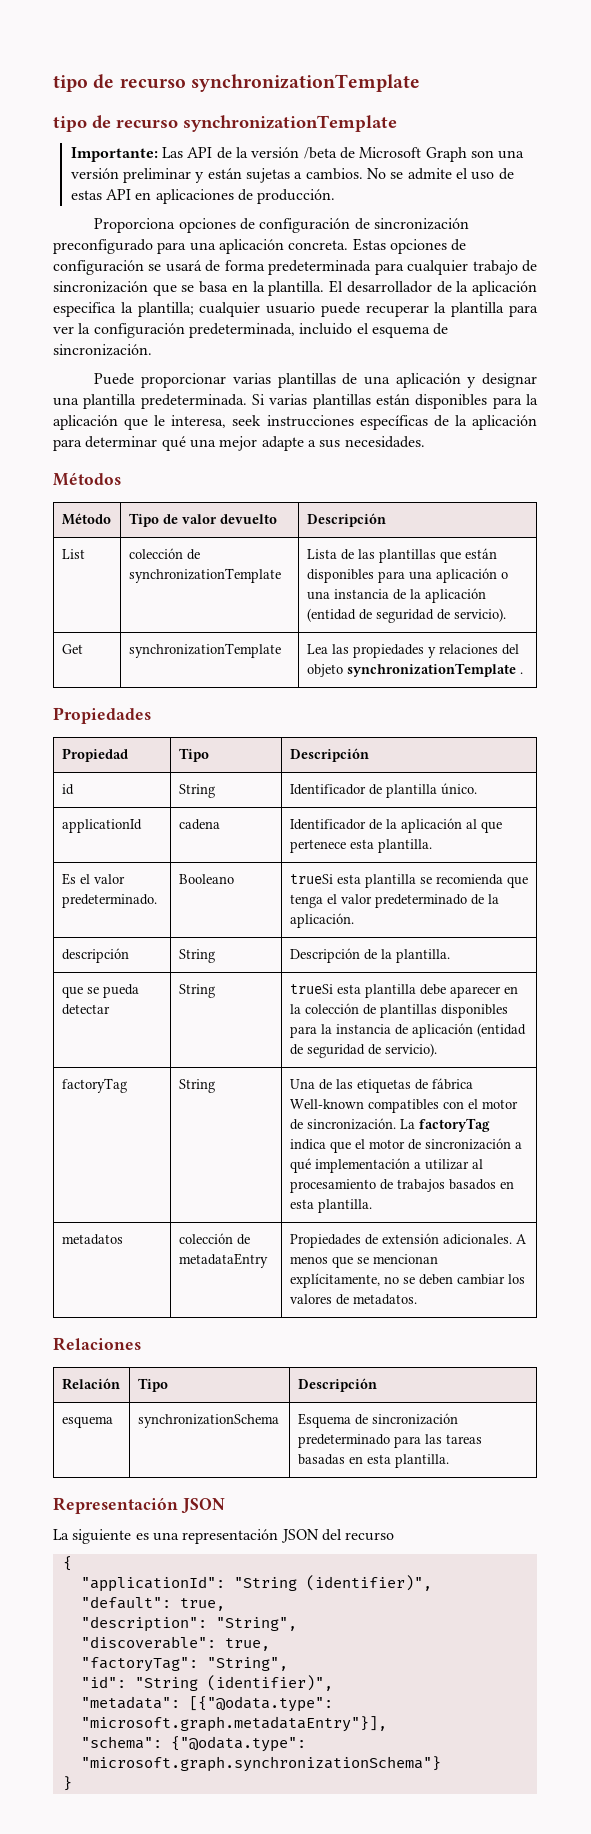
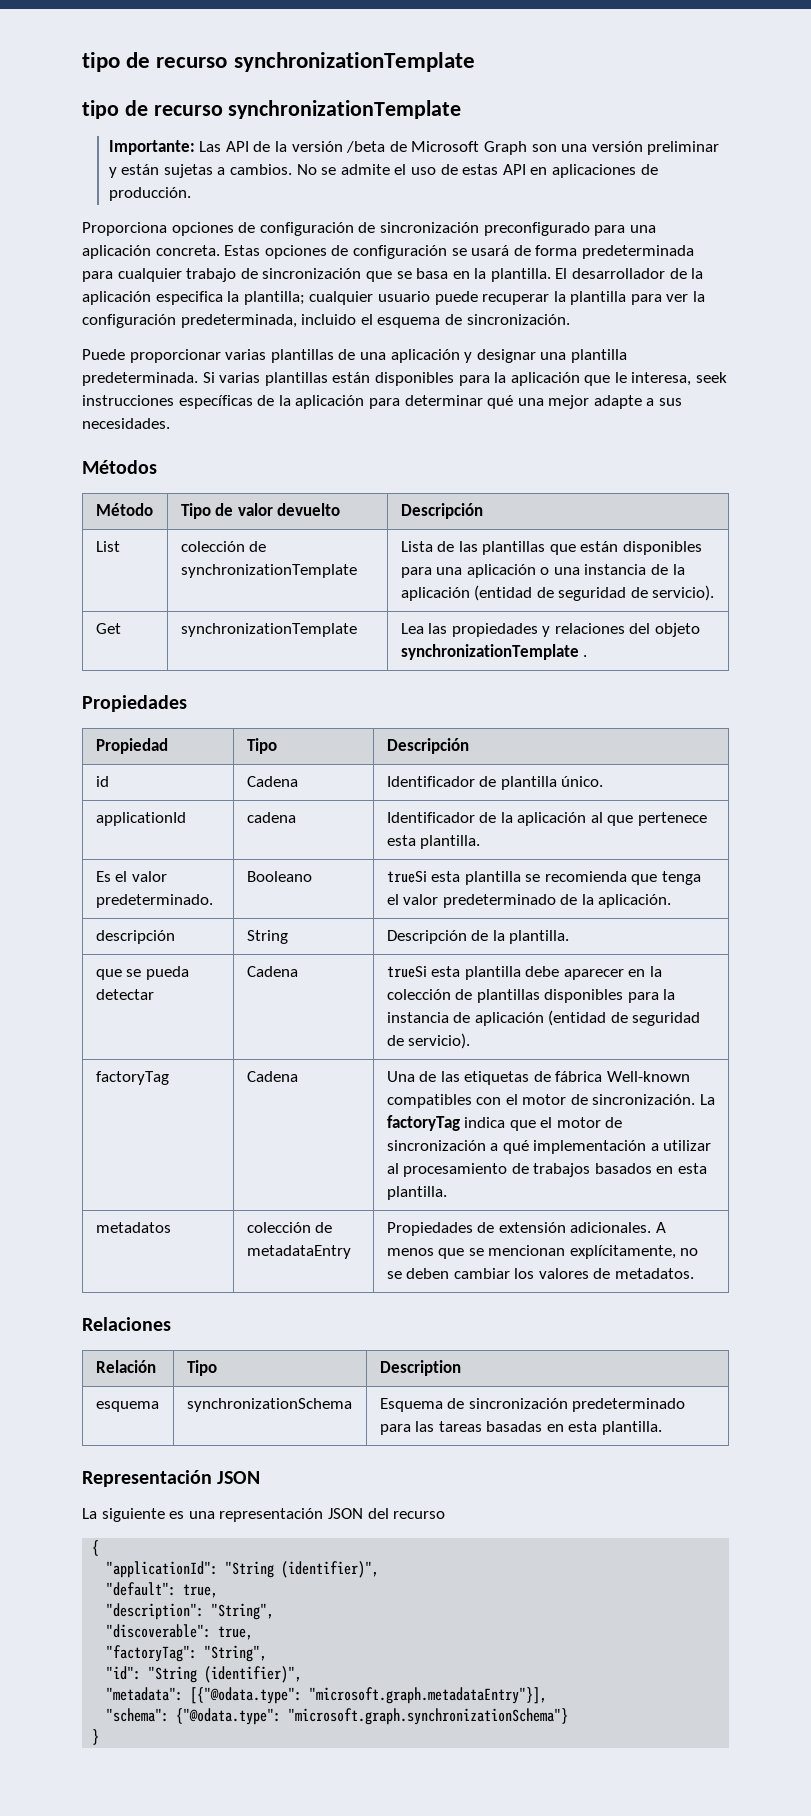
- id | String | Identificador de plantilla único.
+ id | Cadena | Identificador de plantilla único.
- que se pueda detectar | String | trueSi esta plantilla debe aparecer en la colección de plantillas disponibles para la instancia de aplicación (entidad de seguridad de servicio).
+ que se pueda detectar | Cadena | trueSi esta plantilla debe aparecer en la colección de plantillas disponibles para la instancia de aplicación (entidad de seguridad de servicio).
- factoryTag | String | Una de las etiquetas de fábrica Well-known compatibles con el motor de sincronización. La factoryTag indica que el motor de sincronización a qué implementación a utilizar al procesamiento de trabajos basados en esta plantilla.
+ factoryTag | Cadena | Una de las etiquetas de fábrica Well-known compatibles con el motor de sincronización. La factoryTag indica que el motor de sincronización a qué implementación a utilizar al procesamiento de trabajos basados en esta plantilla.
- Relación | Tipo | Descripción
+ Relación | Tipo | Description

